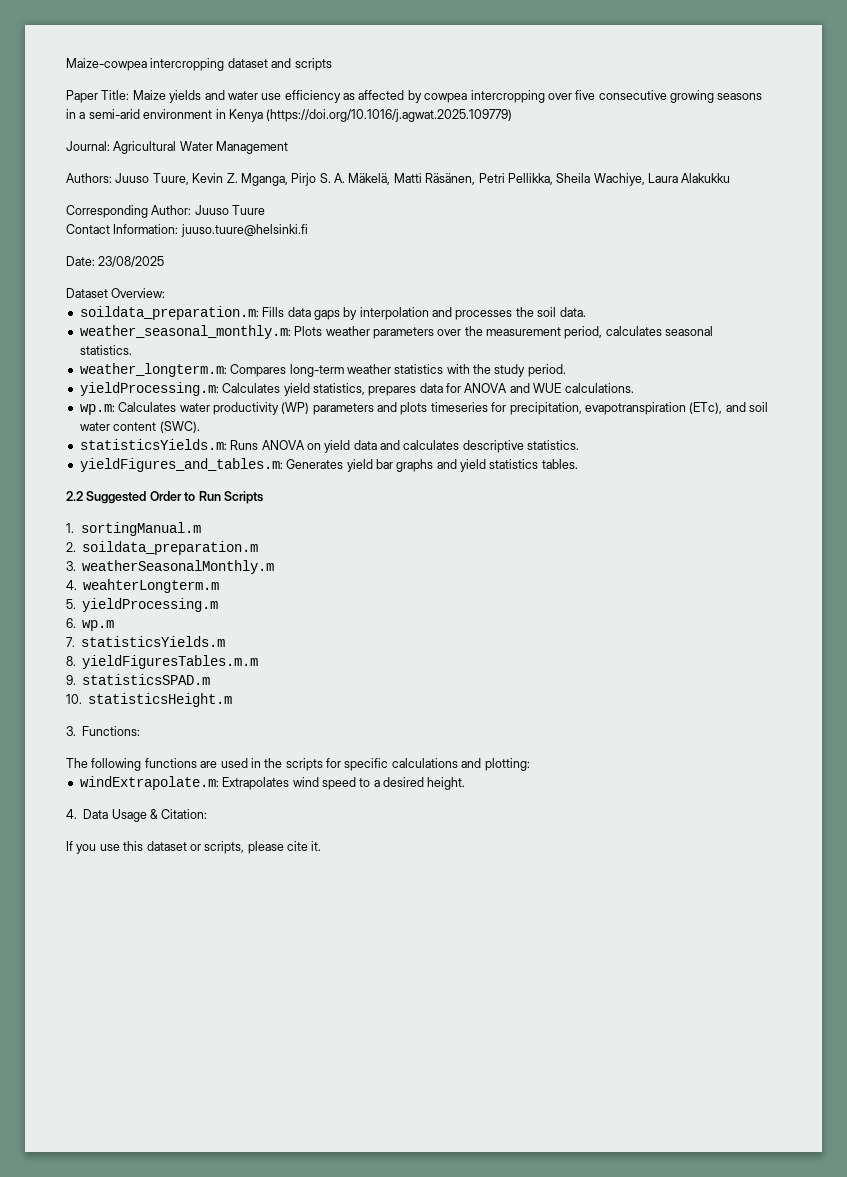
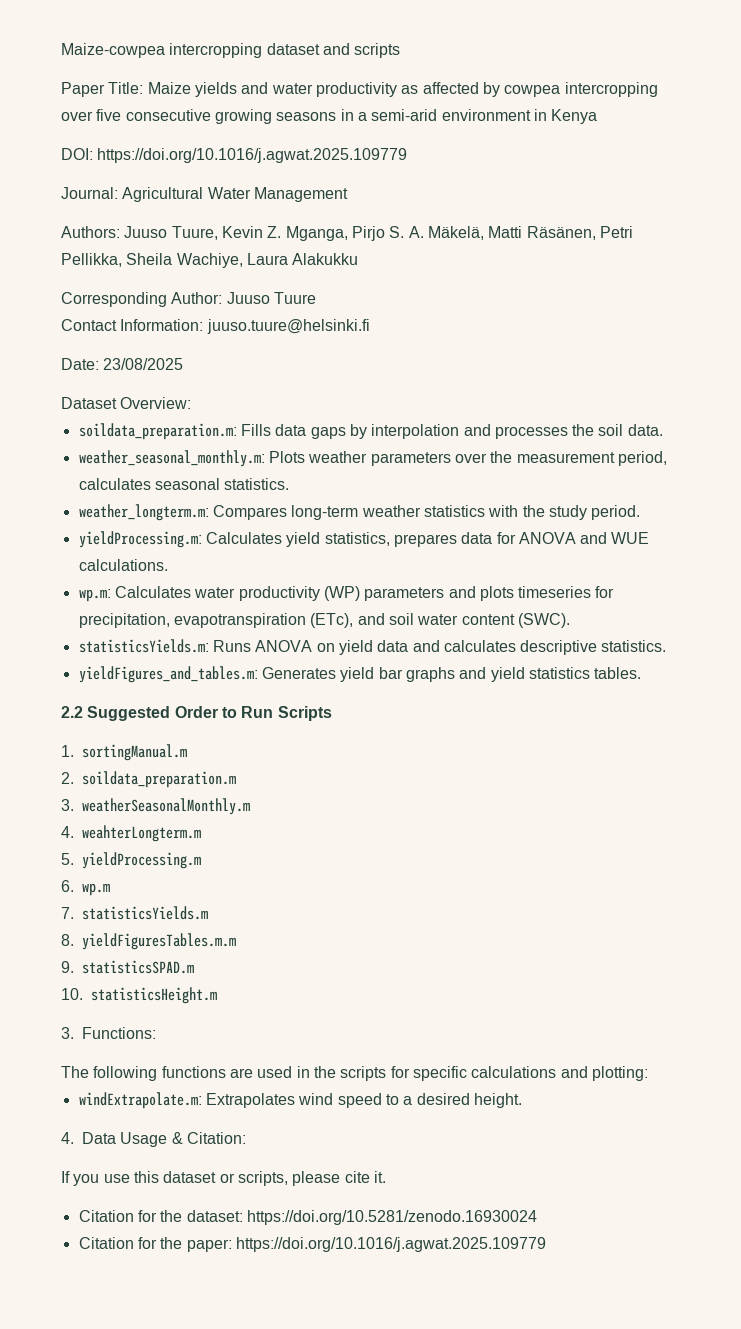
- Paper Title: Maize yields and water use efficiency as affected by cowpea intercropping over five consecutive growing seasons in a semi-arid environment in Kenya (https://doi.org/10.1016/j.agwat.2025.109779)
+ Paper Title: Maize yields and water productivity as affected by cowpea intercropping over five consecutive growing seasons in a semi-arid environment in Kenya
+ DOI: https://doi.org/10.1016/j.agwat.2025.109779
+ Citation for the dataset: https://doi.org/10.5281/zenodo.16930024
+ Citation for the paper: https://doi.org/10.1016/j.agwat.2025.109779

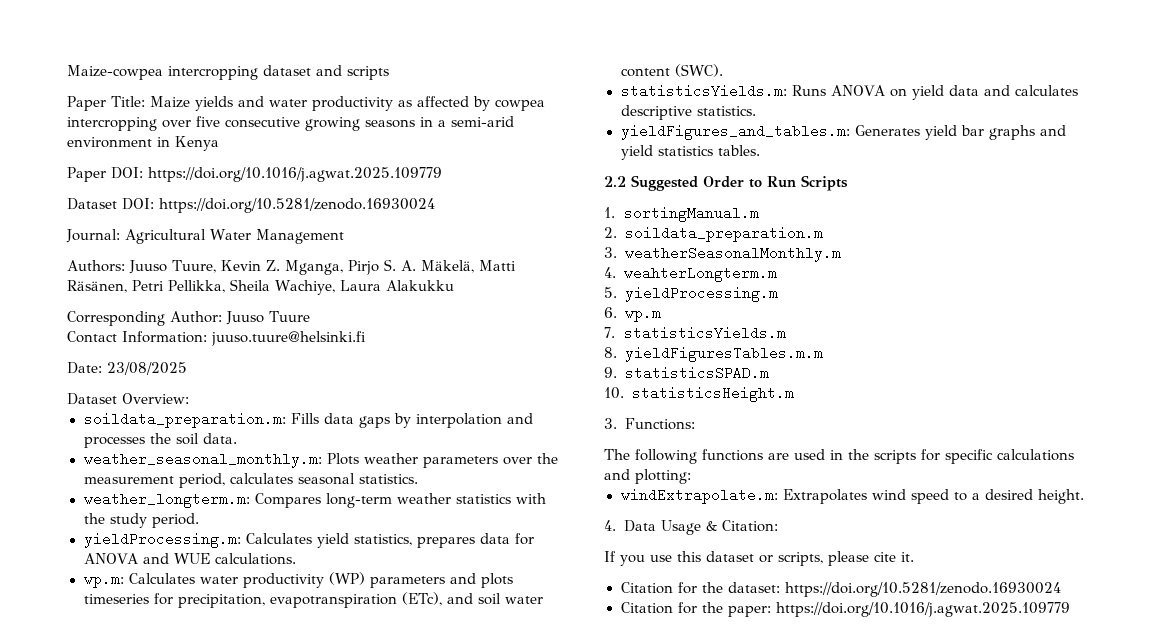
- DOI: https://doi.org/10.1016/j.agwat.2025.109779
+ Paper DOI: https://doi.org/10.1016/j.agwat.2025.109779
+ Dataset DOI: https://doi.org/10.5281/zenodo.16930024

